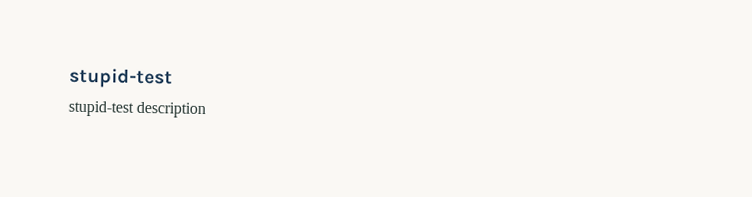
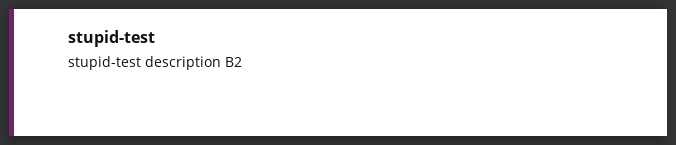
- stupid-test description
+ stupid-test description B2

